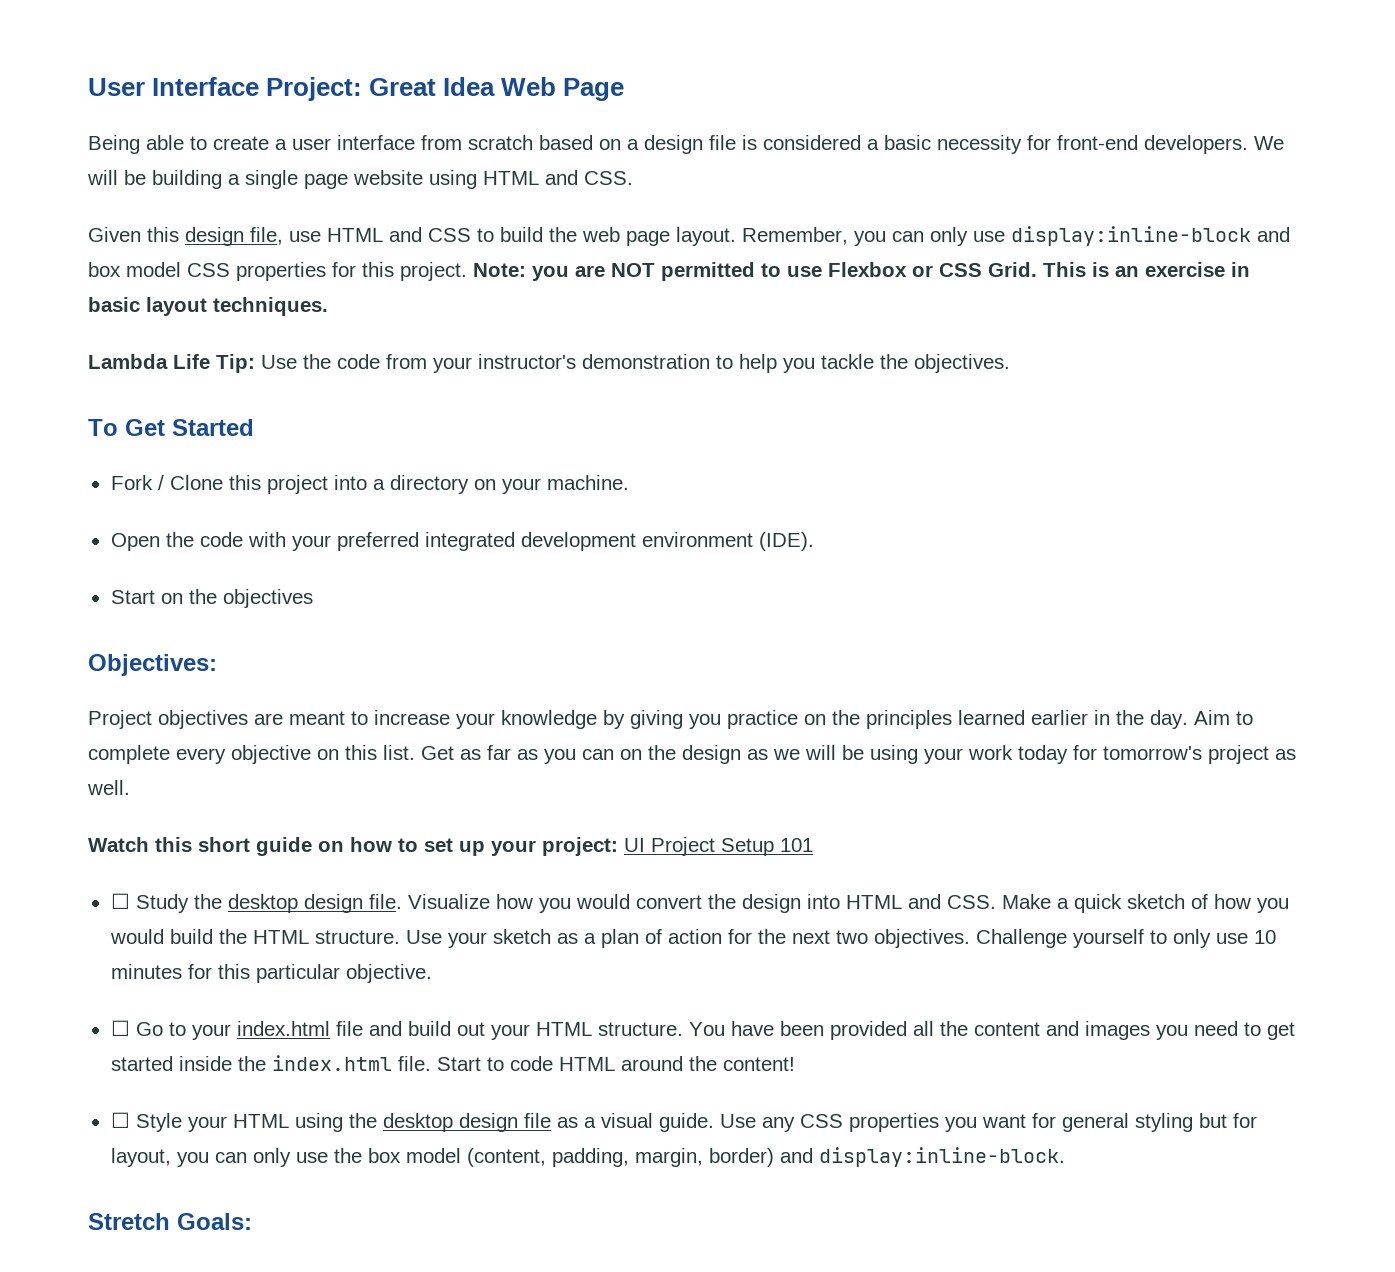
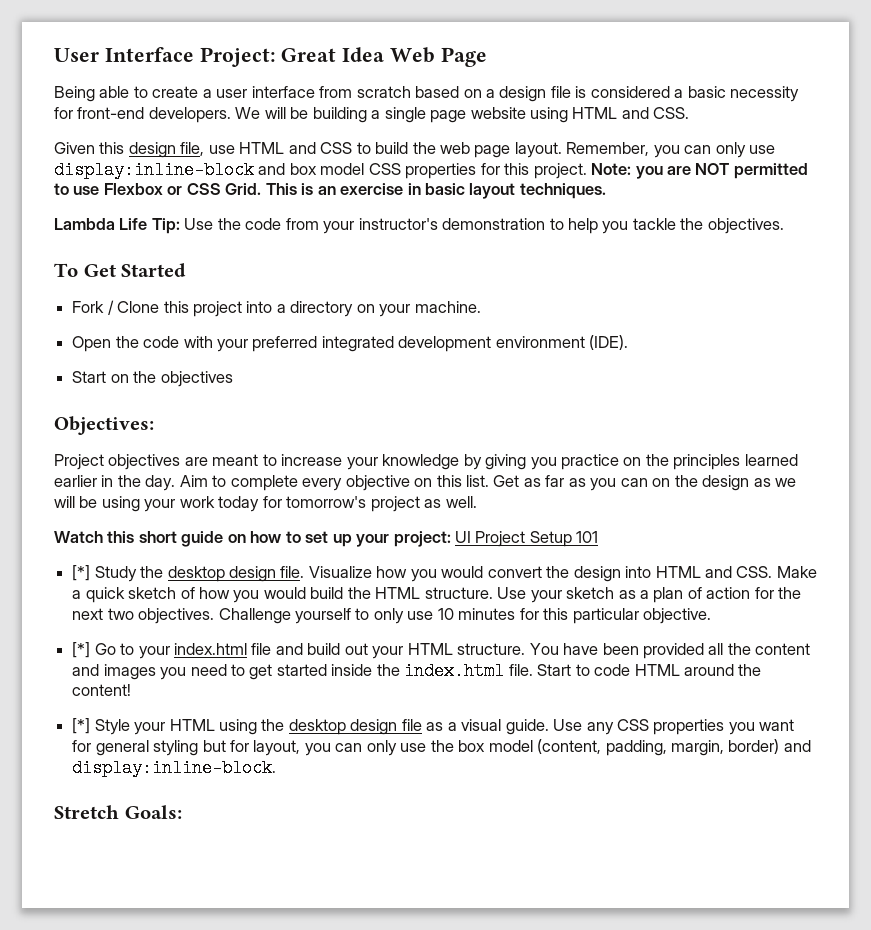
- ☐ Study the desktop design file.
+ [*] Study the desktop design file.
- ☐ Go to your index.html file and build out your HTML structure.
+ [*] Go to your index.html file and build out your HTML structure.
- ☐ Style your HTML using the desktop design file as a visual guide.
+ [*] Style your HTML using the desktop design file as a visual guide.

